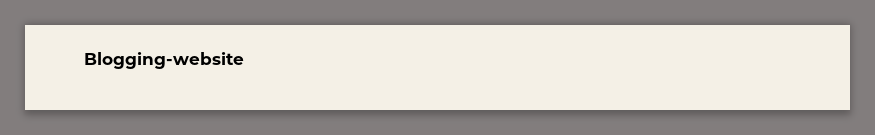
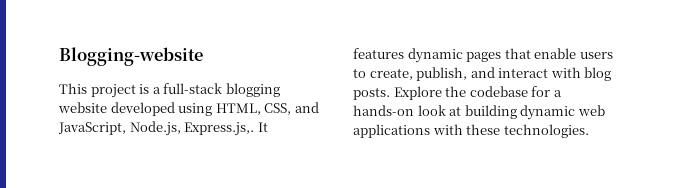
+ This project is a full-stack blogging website developed using HTML, CSS, and JavaScript, Node.js, Express.js,. It features dynamic pages that enable users to create, publish, and interact with blog posts. Explore the codebase for a hands-on look at building dynamic web applications with these technologies.

